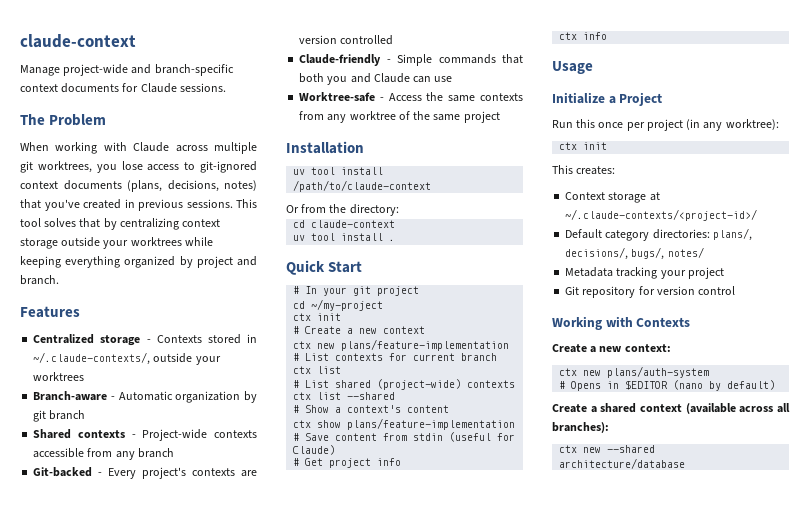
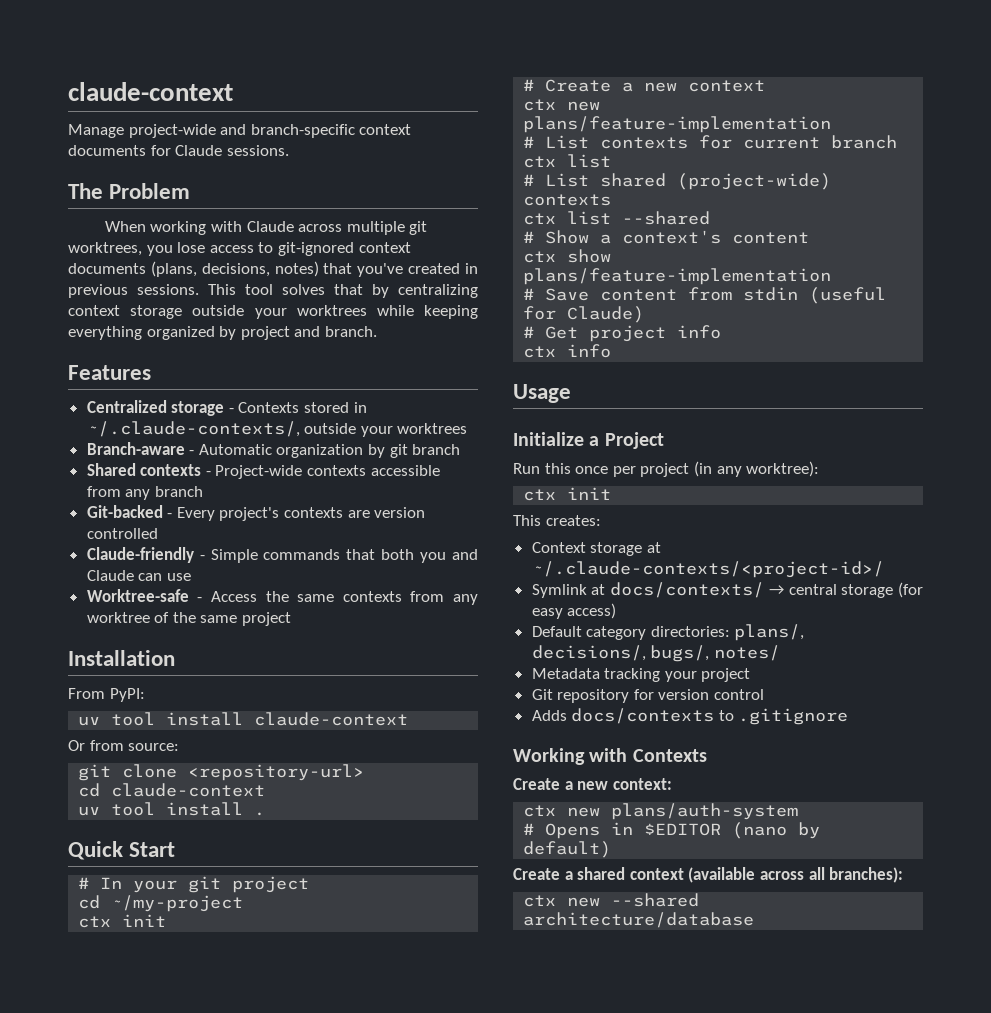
- uv tool install /path/to/claude-context
+ From PyPI:
+ uv tool install claude-context
- Or from the directory:
+ Or from source:
+ git clone <repository-url>
+ Symlink at docs/contexts/ → central storage (for easy access)
+ Adds docs/contexts to .gitignore

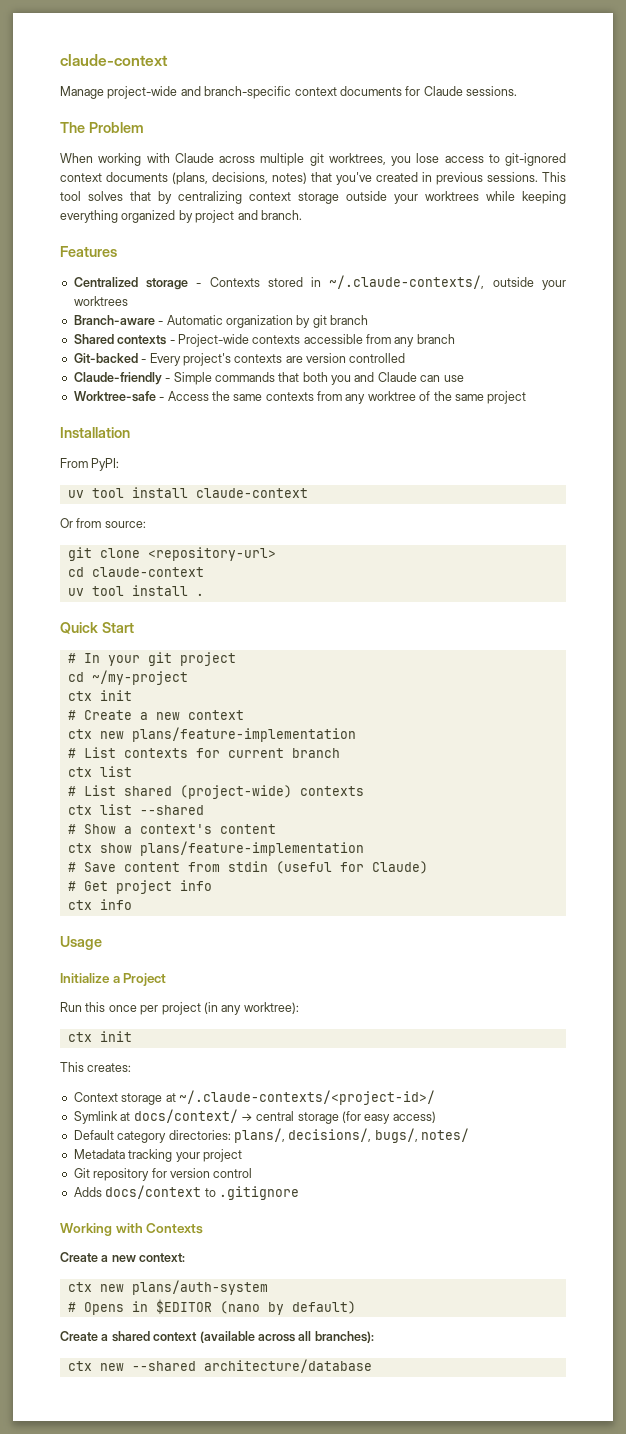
- Symlink at docs/contexts/ → central storage (for easy access)
+ Symlink at docs/context/ → central storage (for easy access)
- Adds docs/contexts to .gitignore
+ Adds docs/context to .gitignore

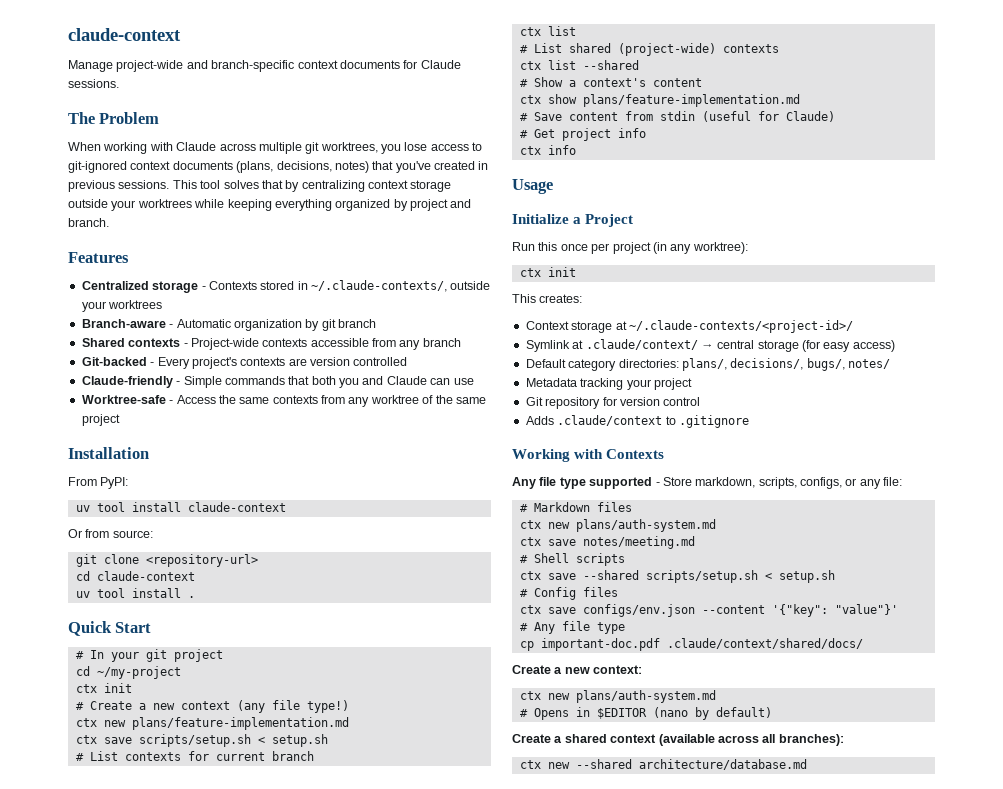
- # Create a new context
- ctx new plans/feature-implementation
+ # Create a new context (any file type!)
+ ctx new plans/feature-implementation.md
+ ctx save scripts/setup.sh < setup.sh
- ctx show plans/feature-implementation
+ ctx show plans/feature-implementation.md
- Symlink at docs/context/ → central storage (for easy access)
+ Symlink at .claude/context/ → central storage (for easy access)
- Adds docs/context to .gitignore
+ Adds .claude/context to .gitignore
+ Any file type supported - Store markdown, scripts, configs, or any file:
+ # Markdown files
+ ctx new plans/auth-system.md
+ ctx save notes/meeting.md
+ # Shell scripts
+ ctx save --shared scripts/setup.sh < setup.sh
+ # Config files
+ ctx save configs/env.json --content '{"key": "value"}'
+ # Any file type
+ cp important-doc.pdf .claude/context/shared/docs/
  Create a new context:
- ctx new plans/auth-system
+ ctx new plans/auth-system.md
- ctx new --shared architecture/database
+ ctx new --shared architecture/database.md

